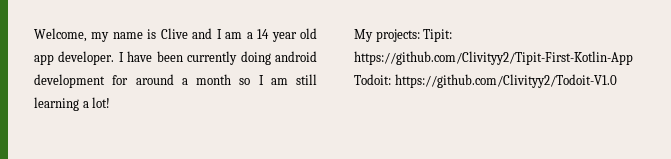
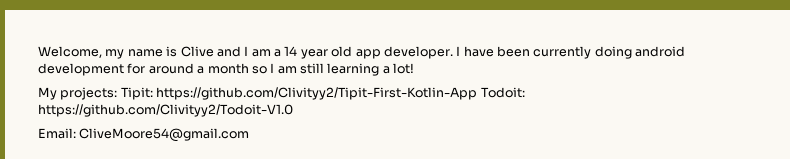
+ Email: CliveMoore54@gmail.com

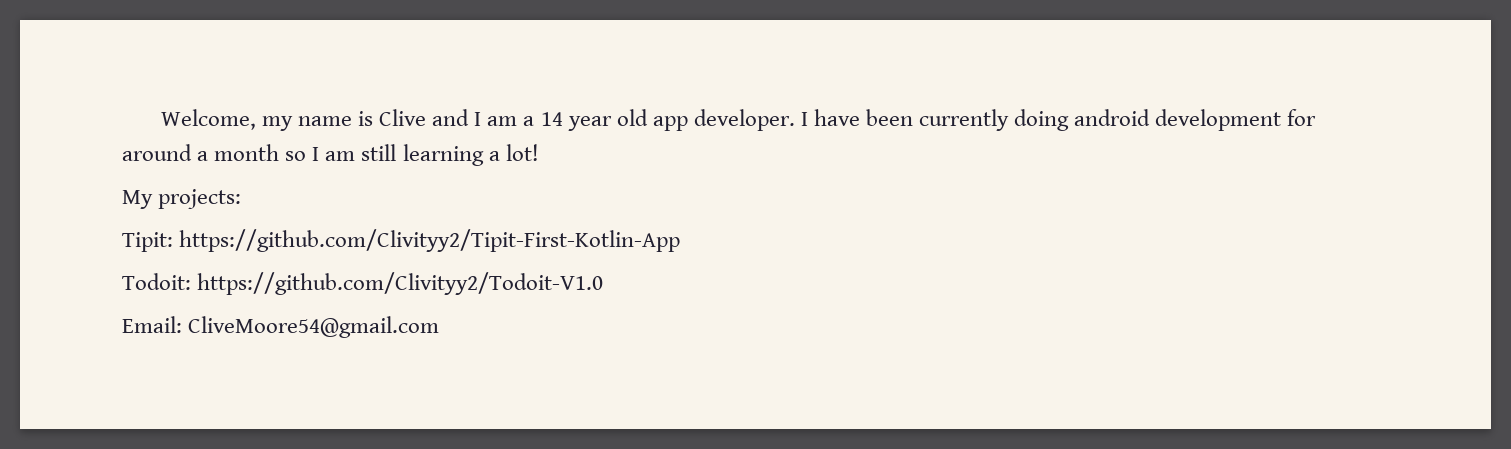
- My projects: Tipit: https://github.com/Clivityy2/Tipit-First-Kotlin-App Todoit: https://github.com/Clivityy2/Todoit-V1.0
+ My projects:
+ Tipit: https://github.com/Clivityy2/Tipit-First-Kotlin-App
+ Todoit: https://github.com/Clivityy2/Todoit-V1.0

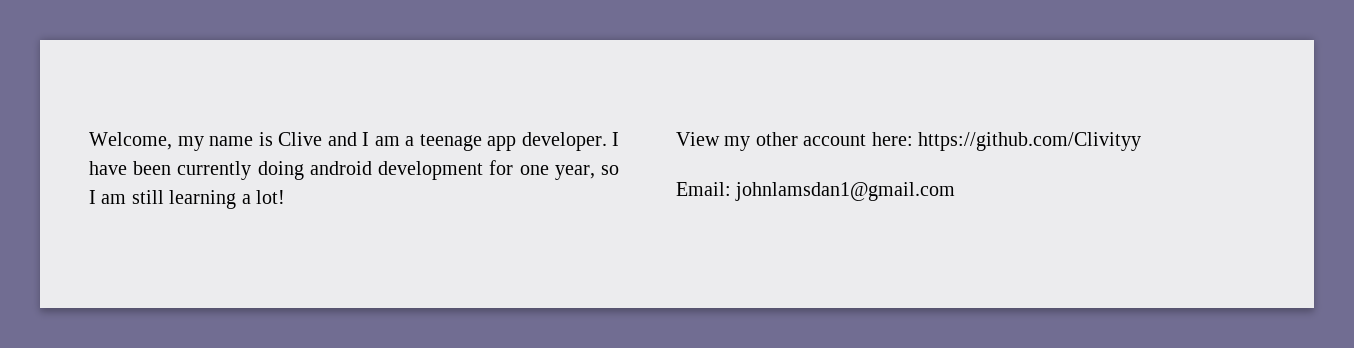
- Welcome, my name is Clive and I am a 14 year old app developer.
+ Welcome, my name is Clive and I am a teenage app developer.
- I have been currently doing android development for around a month so I am still learning a lot!
+ I have been currently doing android development for one year, so I am still learning a lot!
- My projects:
- Tipit: https://github.com/Clivityy2/Tipit-First-Kotlin-App
- Todoit: https://github.com/Clivityy2/Todoit-V1.0
+ View my other account here: https://github.com/Clivityy
- Email: CliveMoore54@gmail.com
+ Email: johnlamsdan1@gmail.com

